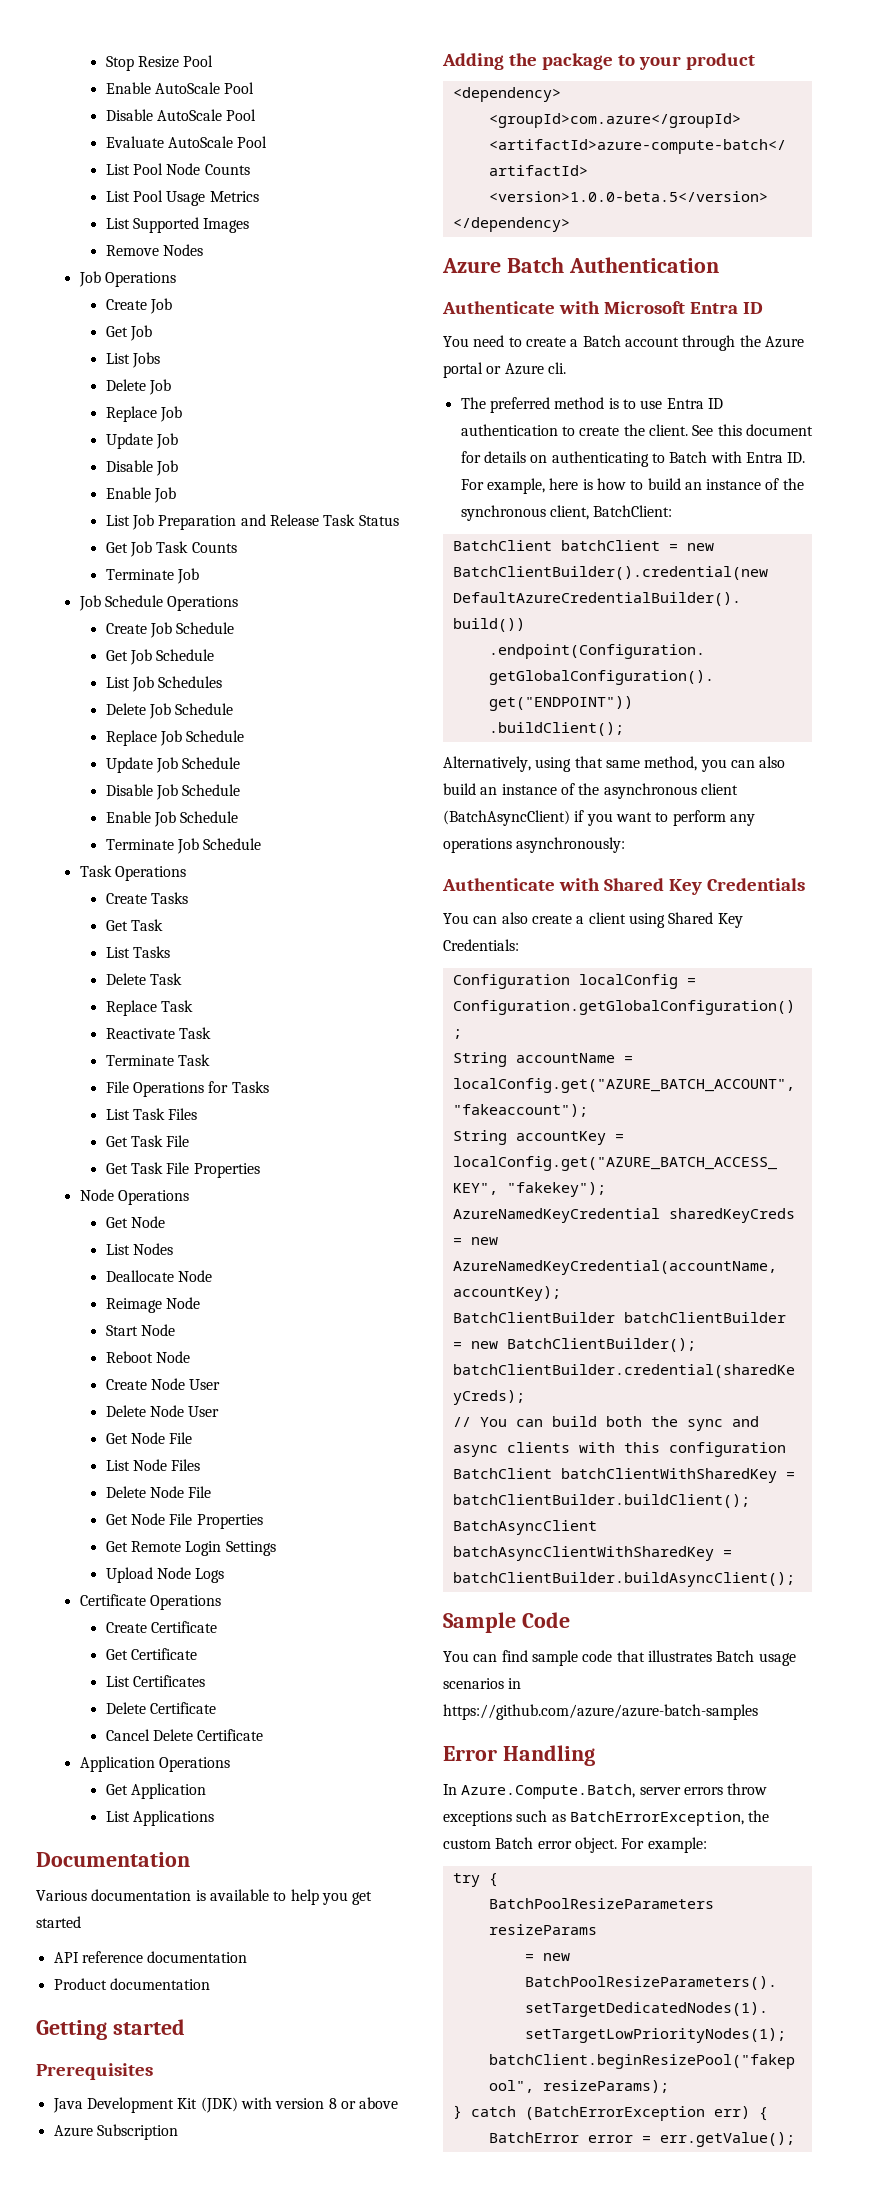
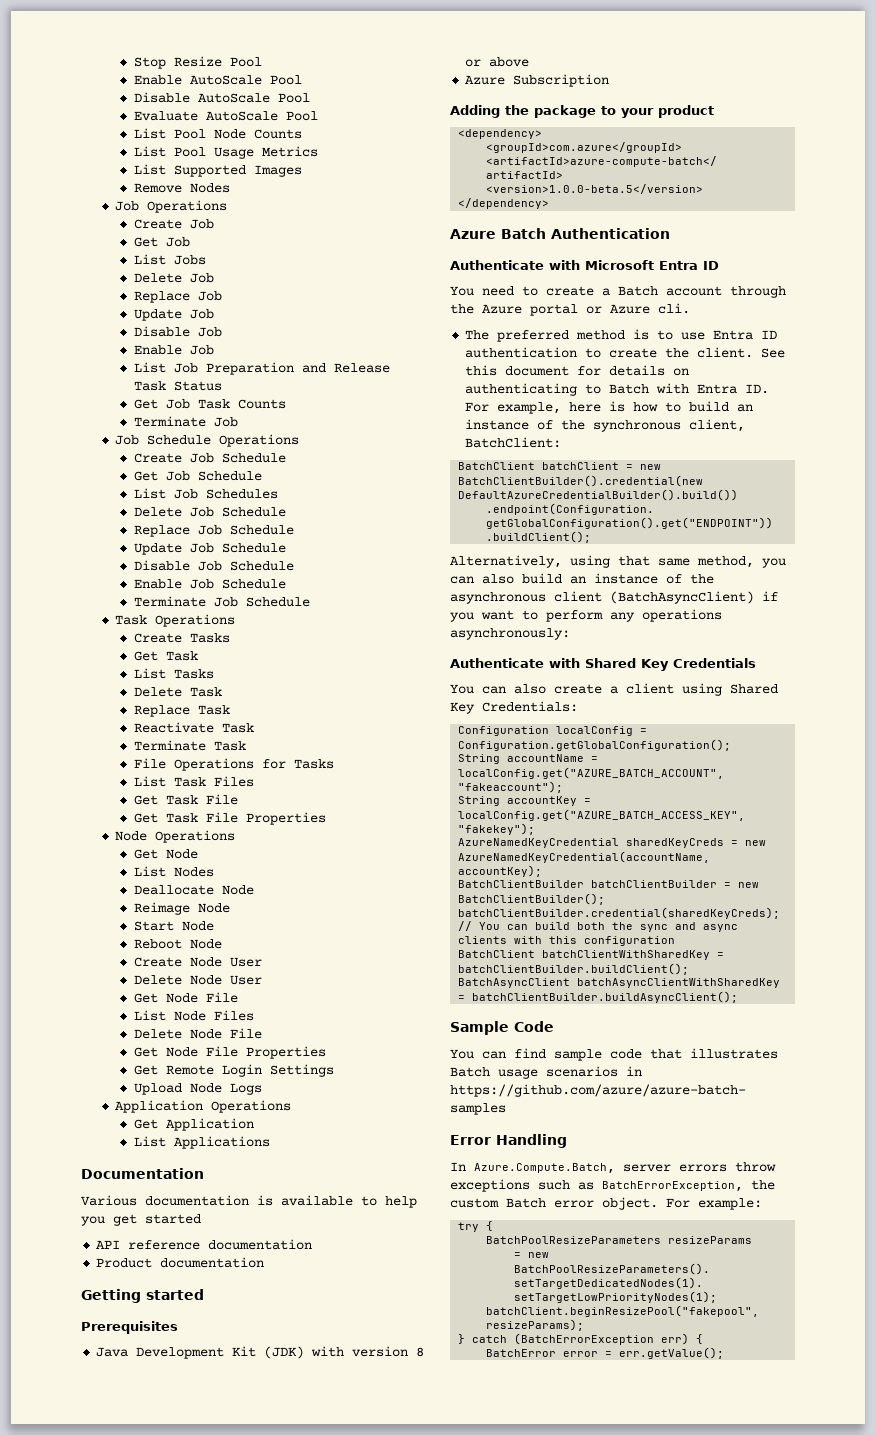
- Certificate Operations
- Create Certificate
- Get Certificate
- List Certificates
- Delete Certificate
- Cancel Delete Certificate

